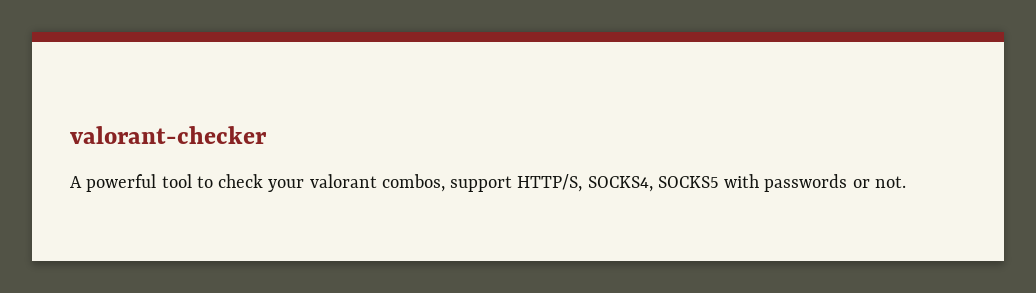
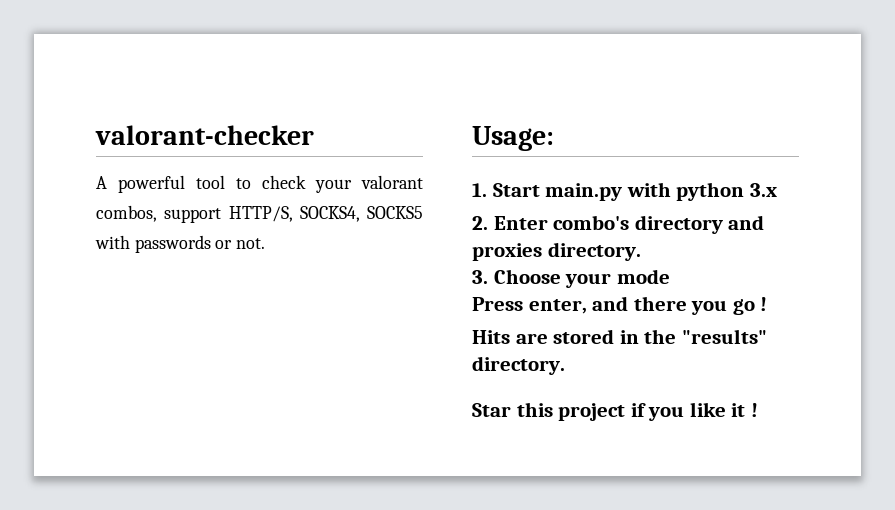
+ Usage:
+ 1. Start main.py with python 3.x
+ 2. Enter combo's directory and proxies directory.
+ 3. Choose your mode
+ Press enter, and there you go !
+ Hits are stored in the "results" directory.
+ Star this project if you like it !

